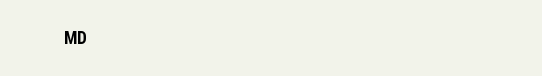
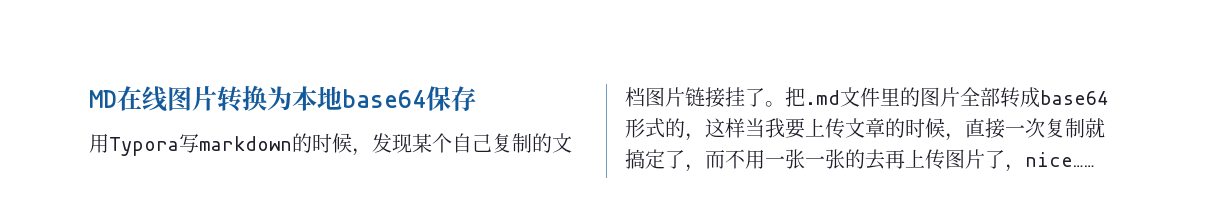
- MD
+ MD在线图片转换为本地base64保存
+ 用Typora写markdown的时候，发现某个自己复制的文档图片链接挂了。把.md文件里的图片全部转成base64形式的，这样当我要上传文章的时候，直接一次复制就搞定了，而不用一张一张的去再上传图片了，nice……

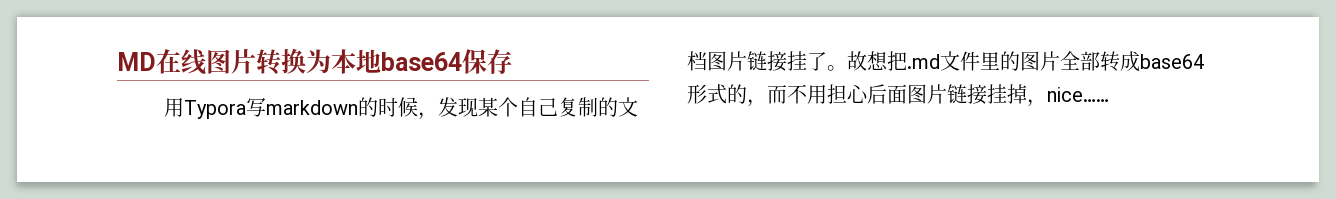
- 把.md文件里的图片全部转成base64形式的，这样当我要上传文章的时候，直接一次复制就搞定了，而不用一张一张的去再上传图片了，nice……
+ 故想把.md文件里的图片全部转成base64形式的，而不用担心后面图片链接挂掉，nice……

